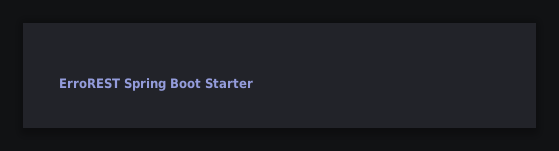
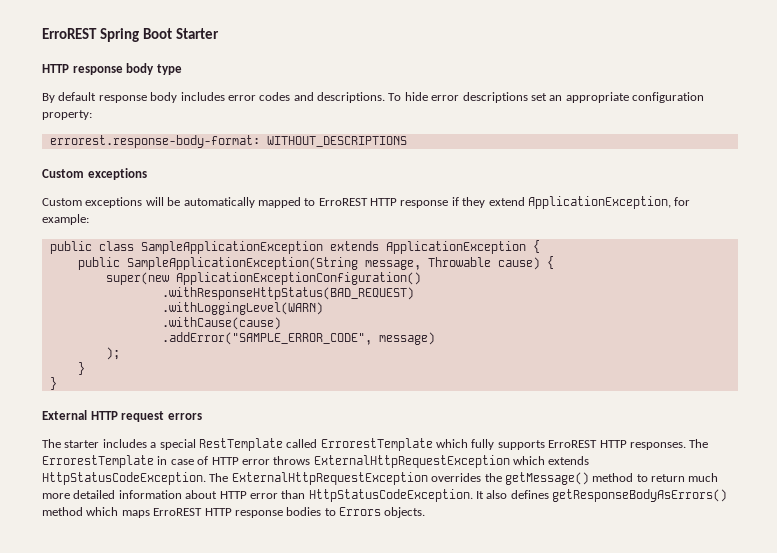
+ HTTP response body type
+ By default response body includes error codes and descriptions. To hide error descriptions set an appropriate configuration property:
+ errorest.response-body-format: WITHOUT_DESCRIPTIONS
+ Custom exceptions
+ Custom exceptions will be automatically mapped to ErroREST HTTP response if they extend ApplicationException, for example:
+ public class SampleApplicationException extends ApplicationException {
+ public SampleApplicationException(String message, Throwable cause) {
+ super(new ApplicationExceptionConfiguration()
+ .withResponseHttpStatus(BAD_REQUEST)
+ .withLoggingLevel(WARN)
+ .withCause(cause)
+ .addError("SAMPLE_ERROR_CODE", message)
+ );
+ }
+ }
+ External HTTP request errors
+ The starter includes a special RestTemplate called ErrorestTemplate which fully supports ErroREST HTTP responses. The ErrorestTemplate in case of HTTP error throws ExternalHttpRequestException which extends HttpStatusCodeException. The ExternalHttpRequestException overrides the getMessage() method to return much more detailed information about HTTP error than HttpStatusCodeException. It also defines getResponseBodyAsErrors() method which maps ErroREST HTTP response bodies to Errors objects.

